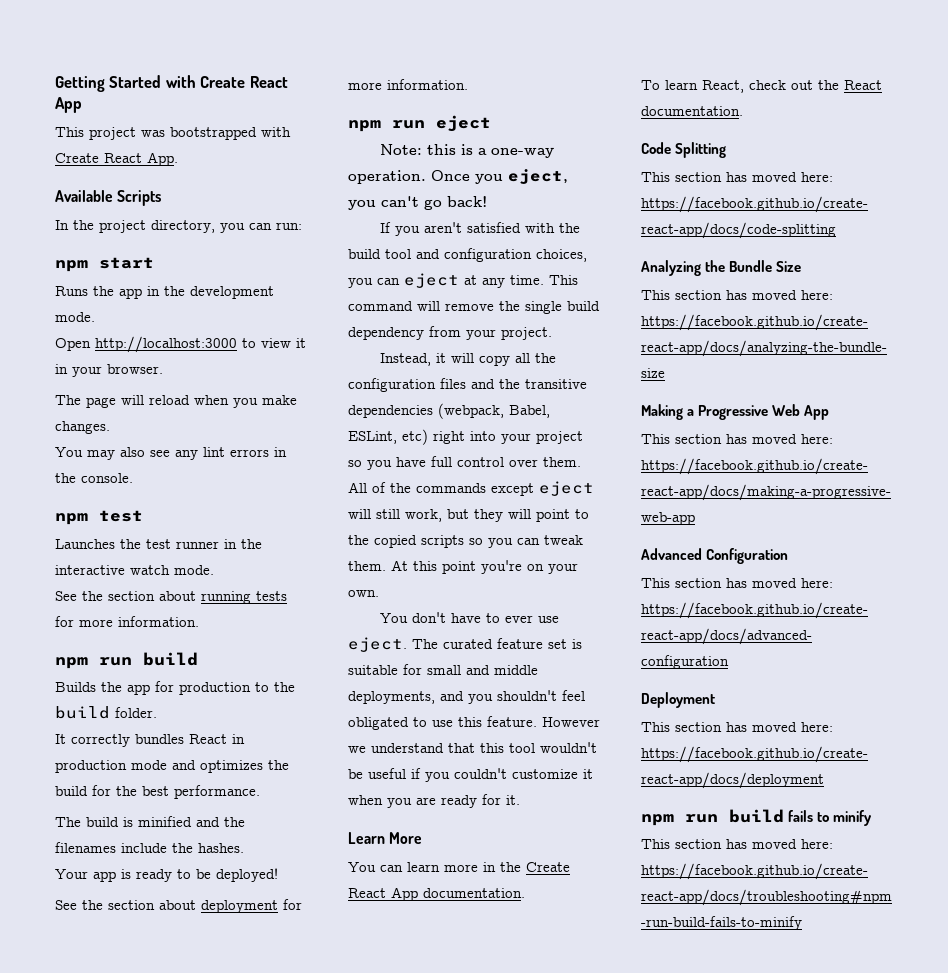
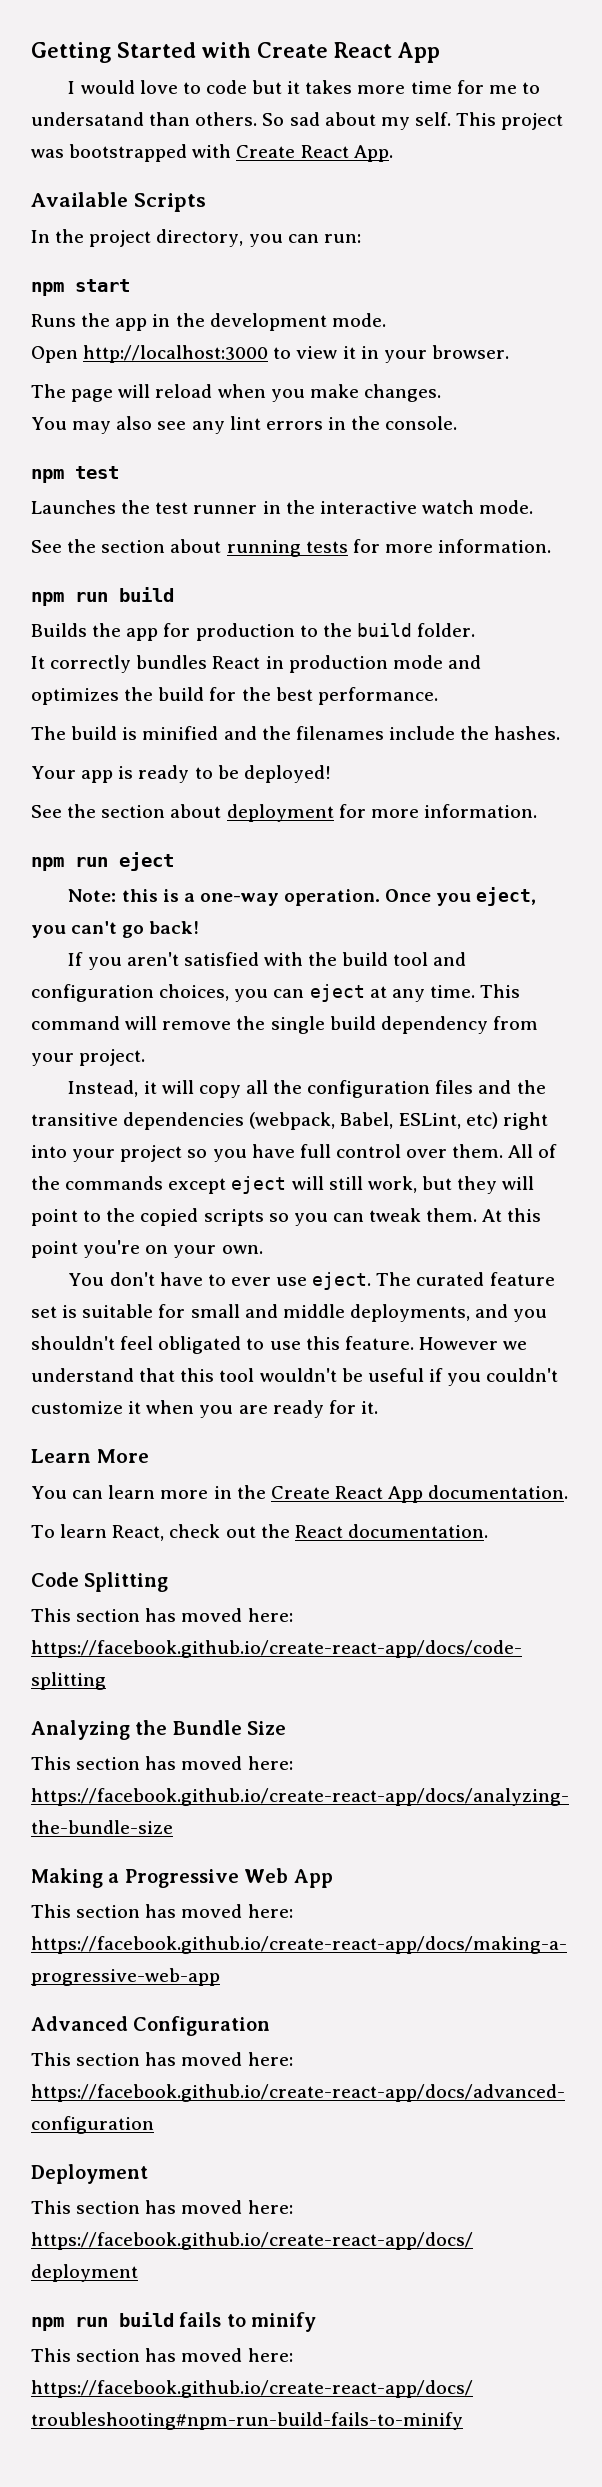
+ I would love to code but it takes more time for me to undersatand than others. So sad about my self.

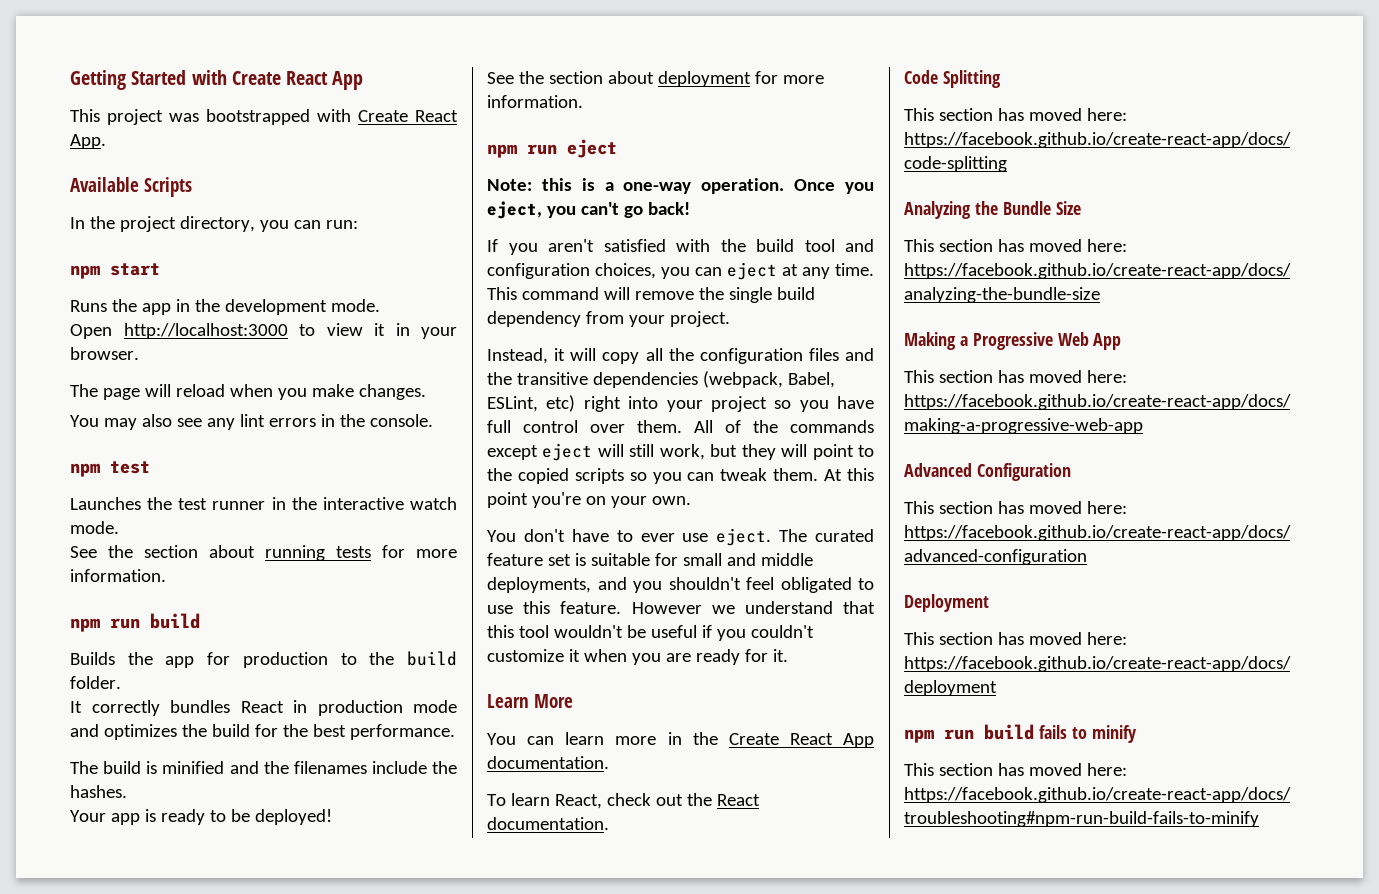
- I would love to code but it takes more time for me to undersatand than others. So sad about my self.

